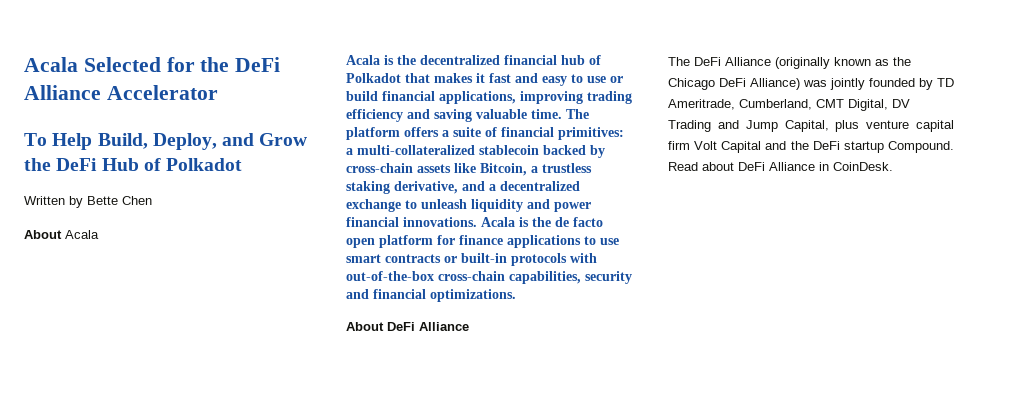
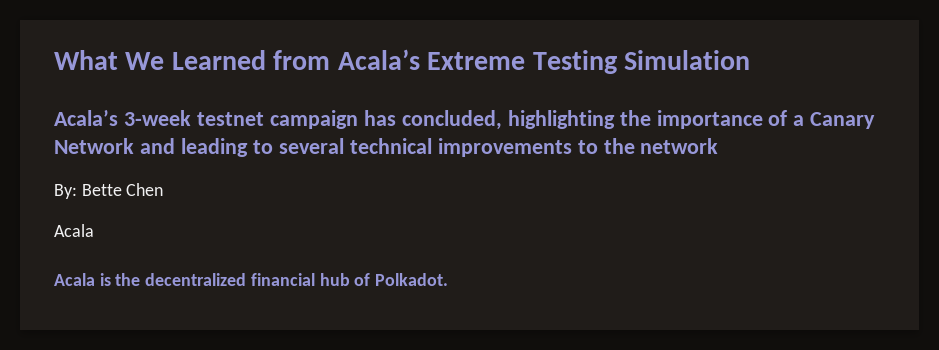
- Acala Selected for the DeFi Alliance Accelerator
- To Help Build, Deploy, and Grow the DeFi Hub of Polkadot
- Written by Bette Chen
- About Acala
+ What We Learned from Acala’s Extreme Testing Simulation
+ Acala’s 3-week testnet campaign has concluded, highlighting the importance of a Canary Network and leading to several technical improvements to the network
+ By: Bette Chen
+ Acala
- Acala is the decentralized financial hub of Polkadot that makes it fast and easy to use or build financial applications, improving trading efficiency and saving valuable time. The platform offers a suite of financial primitives: a multi-collateralized stablecoin backed by cross-chain assets like Bitcoin, a trustless staking derivative, and a decentralized exchange to unleash liquidity and power financial innovations. Acala is the de facto open platform for finance applications to use smart contracts or built-in protocols with out-of-the-box cross-chain capabilities, security and financial optimizations.
- About DeFi Alliance
- The DeFi Alliance (originally known as the Chicago DeFi Alliance) was jointly founded by TD Ameritrade, Cumberland, CMT Digital, DV Trading and Jump Capital, plus venture capital firm Volt Capital and the DeFi startup Compound. Read about DeFi Alliance in CoinDesk.
+ Acala is the decentralized financial hub of Polkadot.

